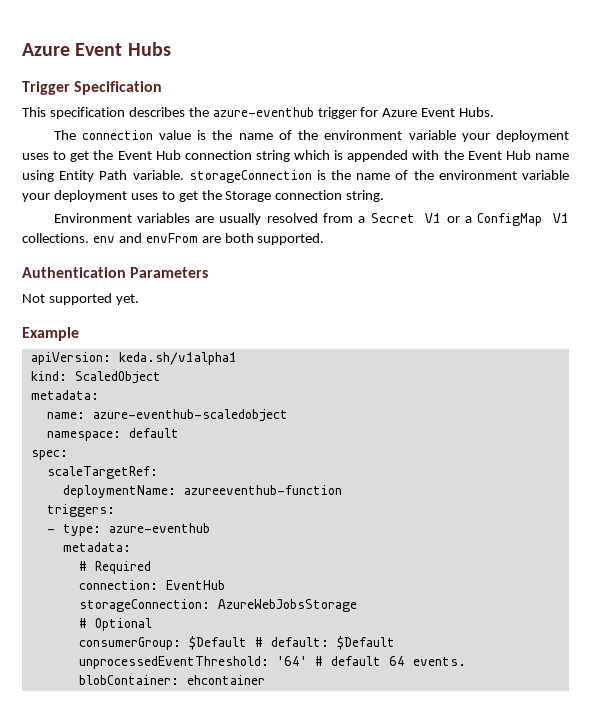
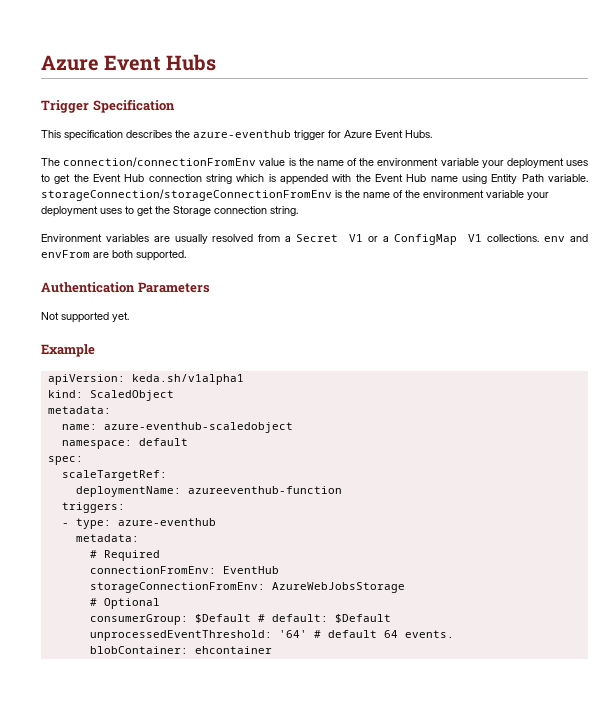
- The connection value is the name of the environment variable your deployment uses to get the Event Hub connection string which is appended with the Event Hub name using Entity Path variable. storageConnection is the name of the environment variable your deployment uses to get the Storage connection string.
+ The connection/connectionFromEnv value is the name of the environment variable your deployment uses to get the Event Hub connection string which is appended with the Event Hub name using Entity Path variable. storageConnection/storageConnectionFromEnv is the name of the environment variable your deployment uses to get the Storage connection string.
- connection: EventHub
+ connectionFromEnv: EventHub
- storageConnection: AzureWebJobsStorage
+ storageConnectionFromEnv: AzureWebJobsStorage

